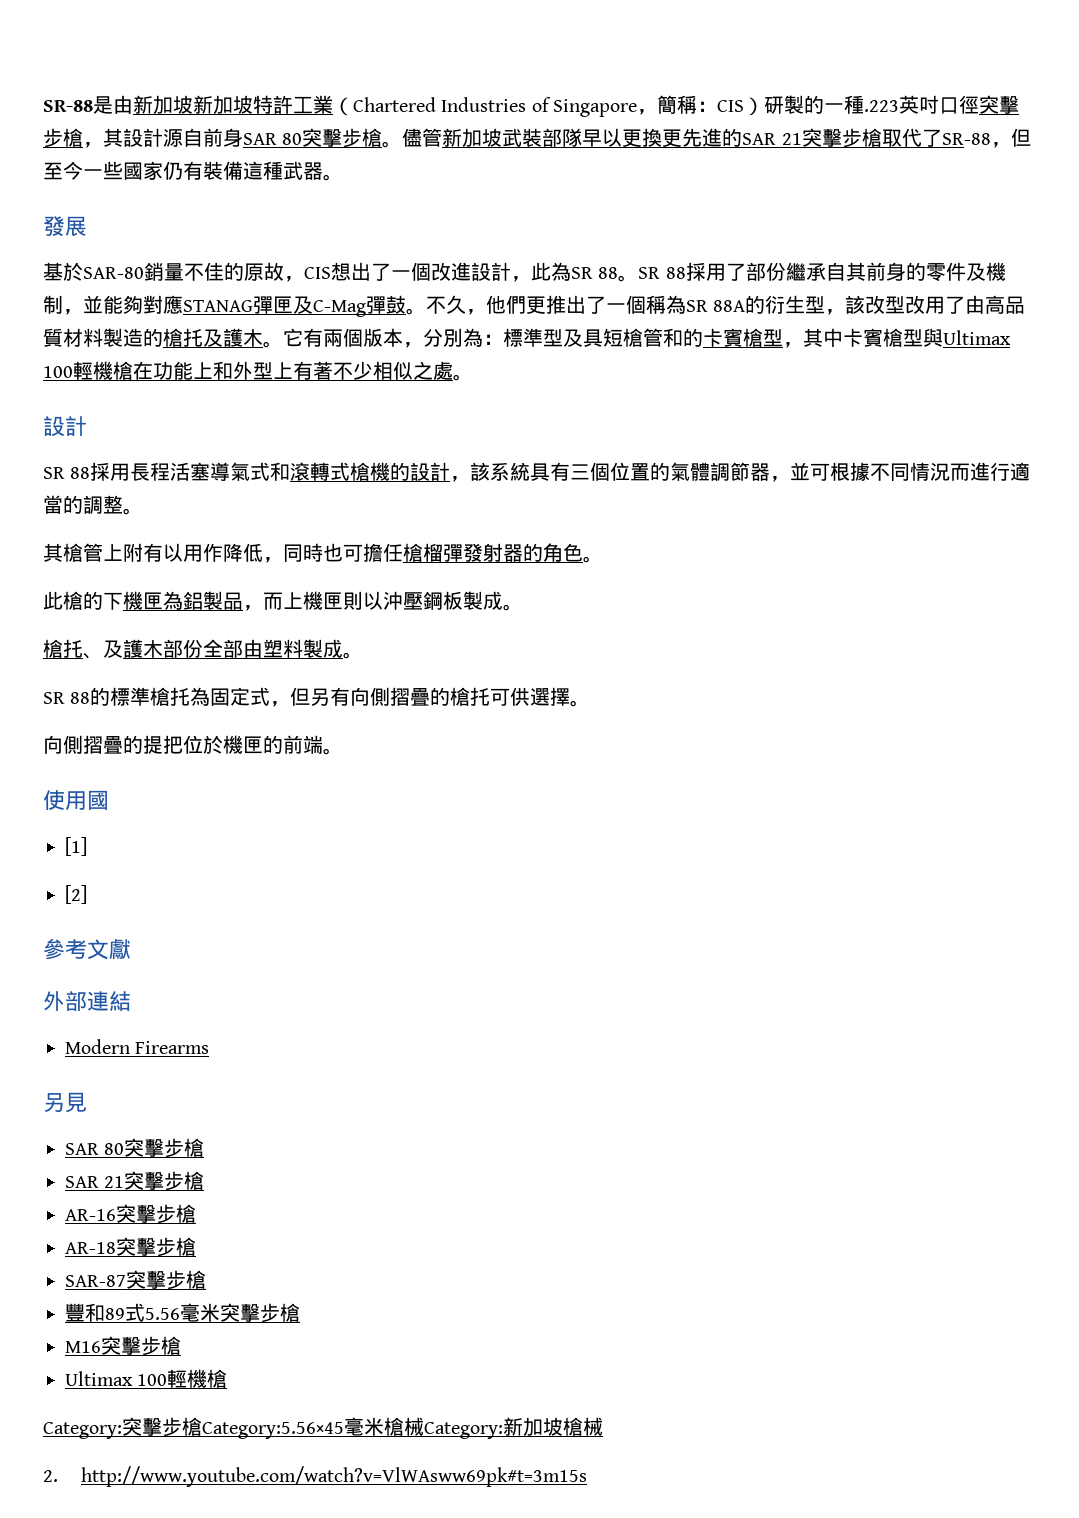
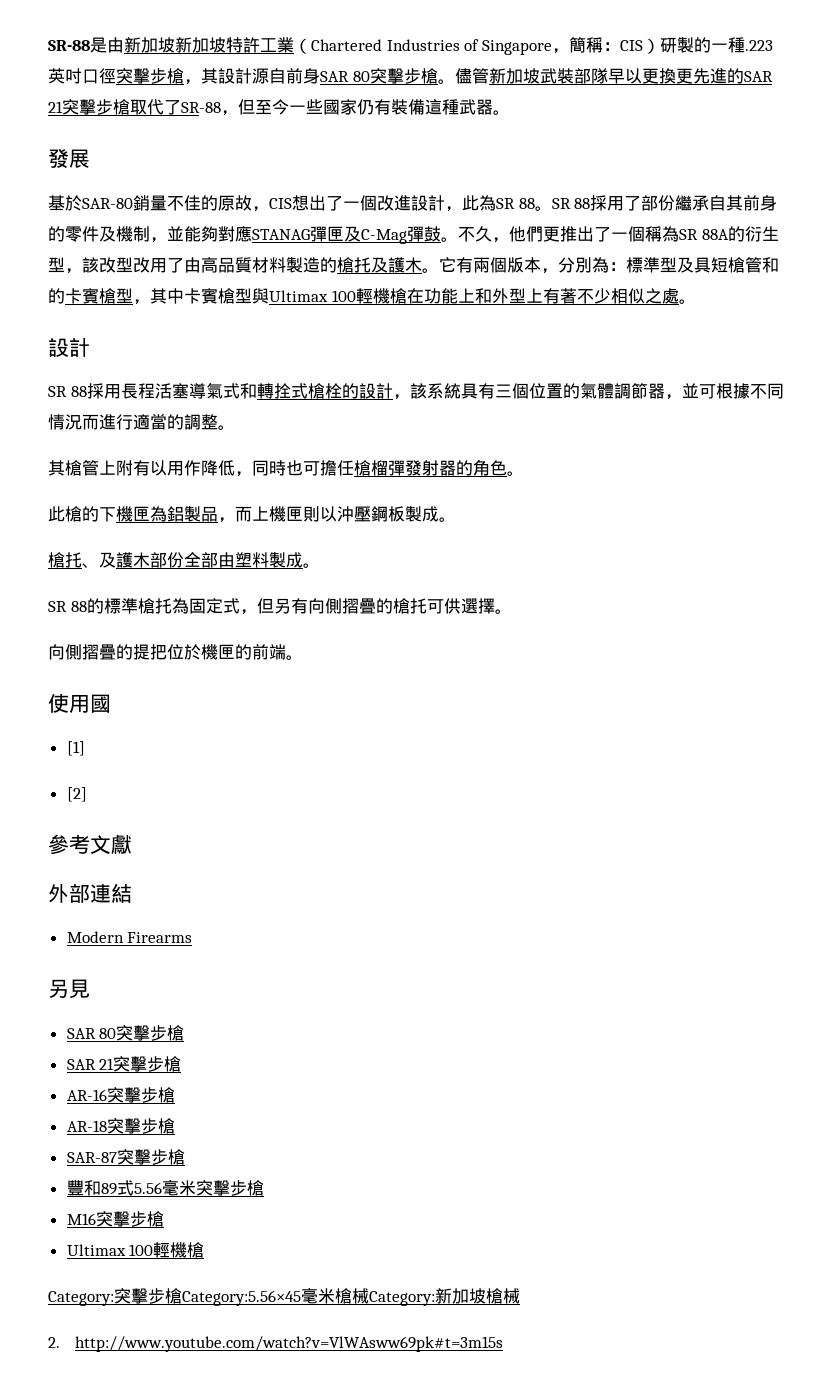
- SR 88採用長程活塞導氣式和滾轉式槍機的設計，該系統具有三個位置的氣體調節器，並可根據不同情況而進行適當的調整。
+ SR 88採用長程活塞導氣式和轉拴式槍栓的設計，該系統具有三個位置的氣體調節器，並可根據不同情況而進行適當的調整。

